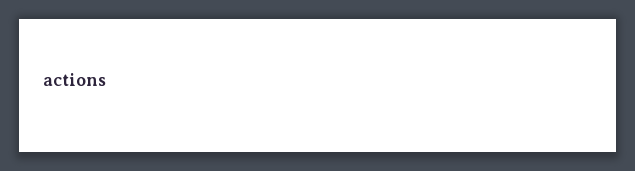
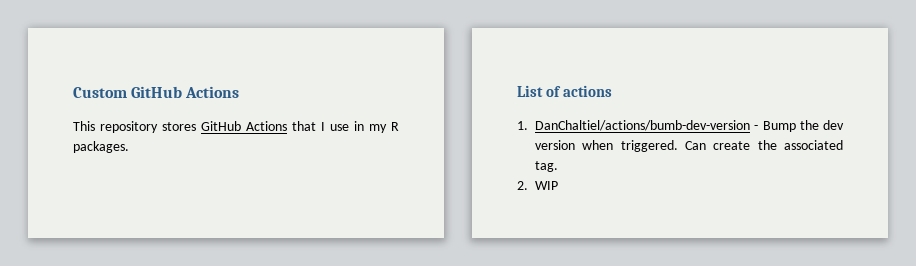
- actions
+ Custom GitHub Actions
+ This repository stores GitHub Actions that I use in my R packages.
+ List of actions
+ 1. DanChaltiel/actions/bumb-dev-version - Bump the dev version when triggered. Can create the associated tag.
+ 2. WIP

